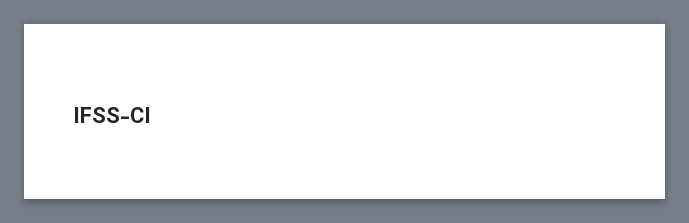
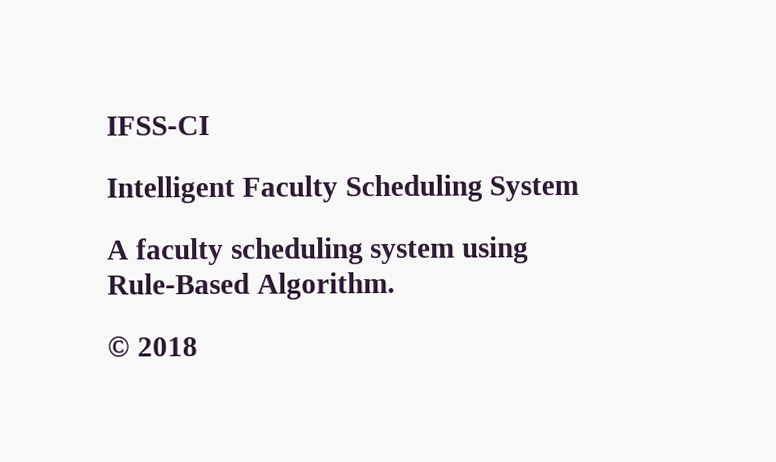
+ Intelligent Faculty Scheduling System
+ A faculty scheduling system using Rule-Based Algorithm.
+ © 2018

